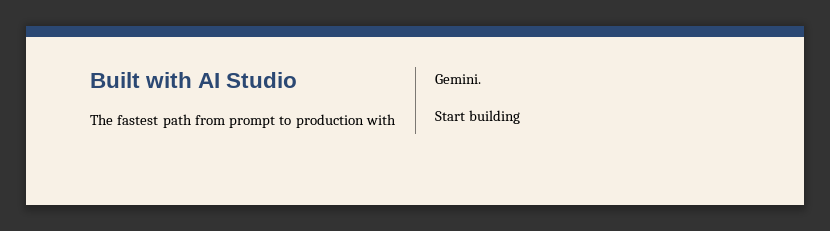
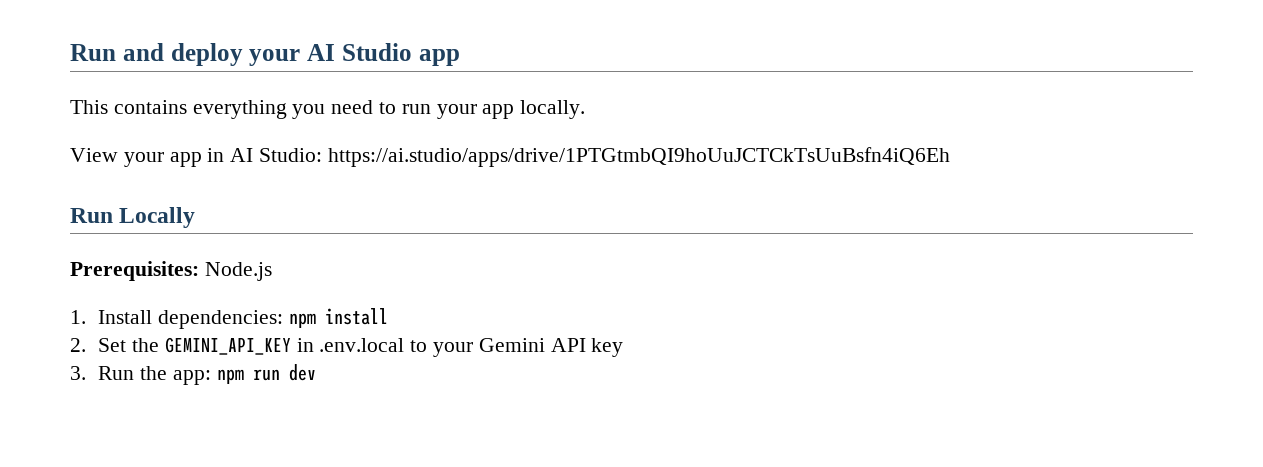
- Built with AI Studio
- The fastest path from prompt to production with Gemini.
- Start building
+ Run and deploy your AI Studio app
+ This contains everything you need to run your app locally.
+ View your app in AI Studio: https://ai.studio/apps/drive/1PTGtmbQI9hoUuJCTCkTsUuBsfn4iQ6Eh
+ Run Locally
+ Prerequisites: Node.js
+ 1. Install dependencies: npm install
+ 2. Set the GEMINI_API_KEY in .env.local to your Gemini API key
+ 3. Run the app: npm run dev

